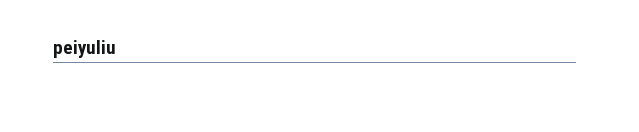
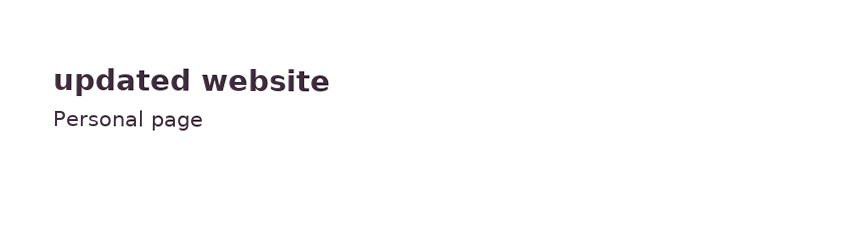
- peiyuliu
+ updated website
+ Personal page

